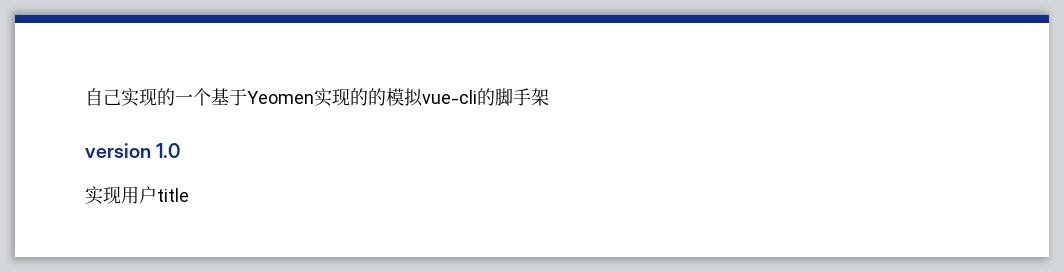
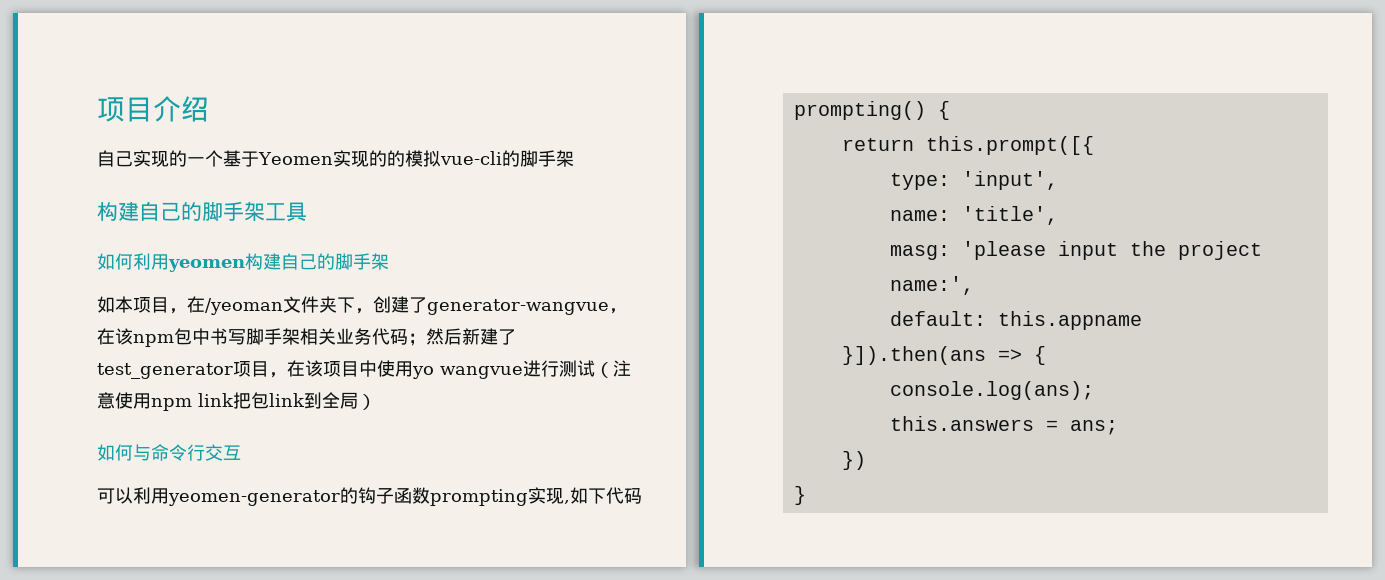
+ 项目介绍
- version 1.0
- 实现用户title
+ 构建自己的脚手架工具
+ 如何利用yeomen构建自己的脚手架
+ 如本项目，在/yeoman文件夹下，创建了generator-wangvue，在该npm包中书写脚手架相关业务代码；然后新建了test_generator项目，在该项目中使用yo wangvue进行测试（注意使用npm link把包link到全局）
+ 如何与命令行交互
+ 可以利用yeomen-generator的钩子函数prompting实现,如下代码
+ prompting() {
+ return this.prompt([{
+ type: 'input',
+ name: 'title',
+ masg: 'please input the project name:',
+ default: this.appname
+ }]).then(ans => {
+ console.log(ans);
+ this.answers = ans;
+ })
+ }

